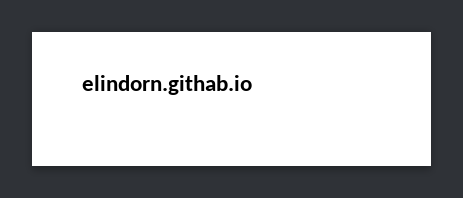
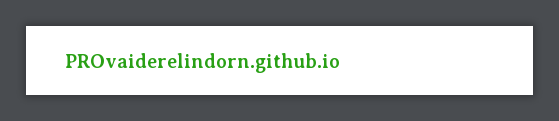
- elindorn.githab.io
+ PROvaiderelindorn.github.io

